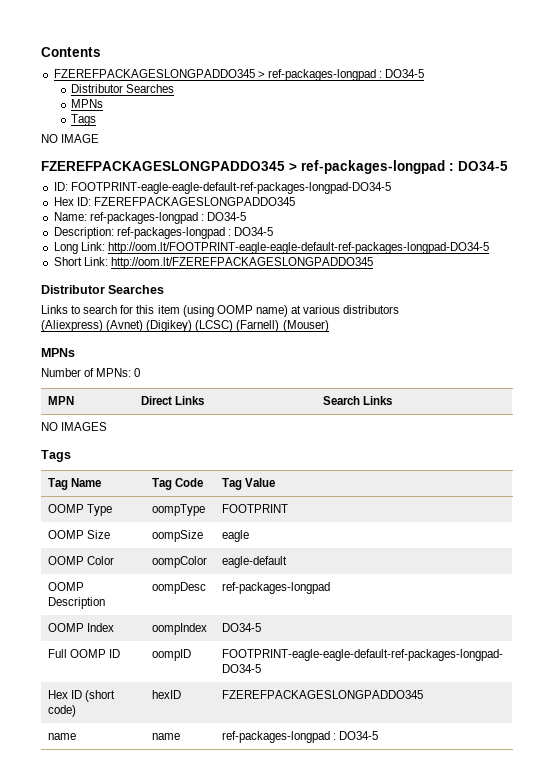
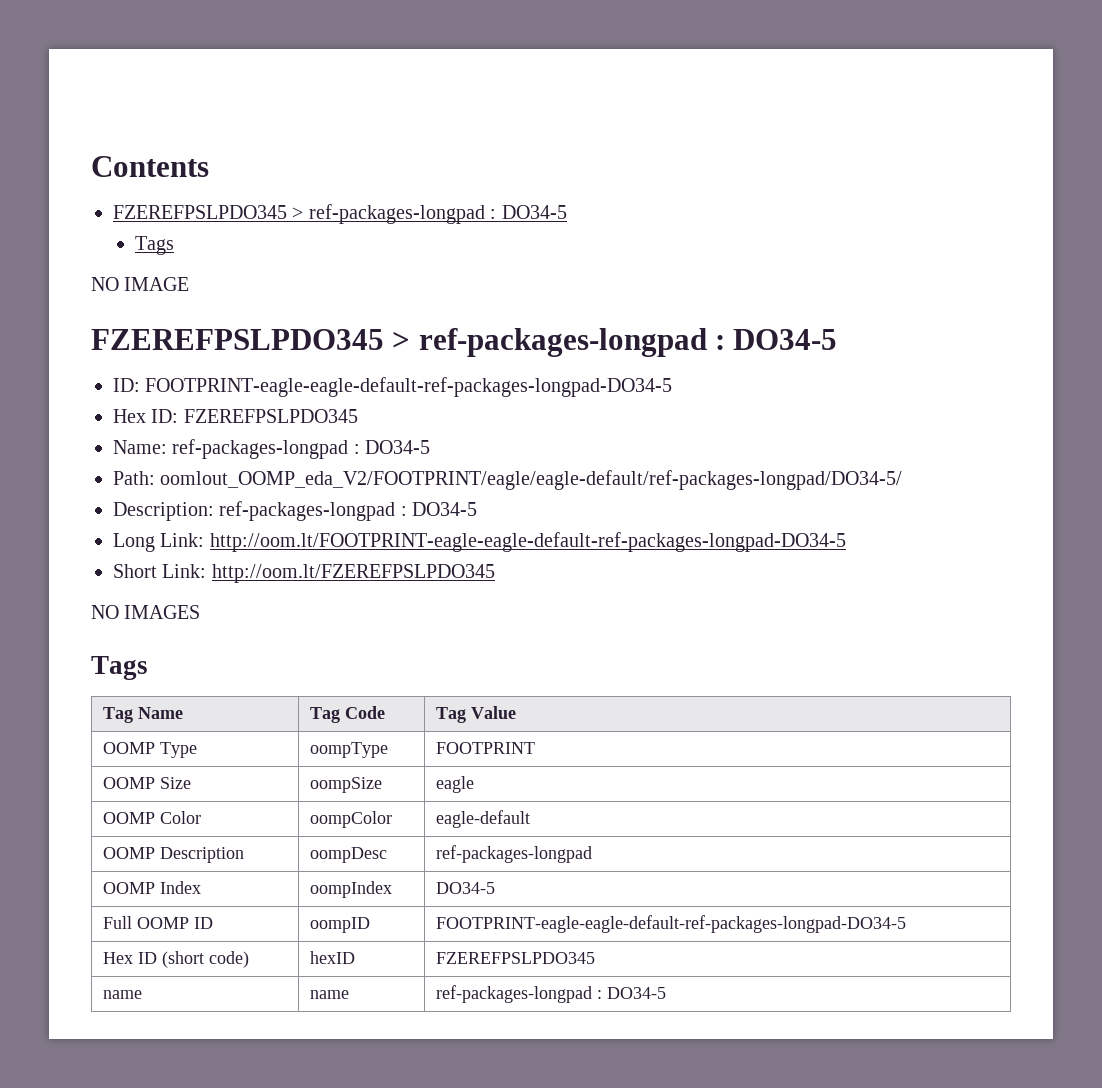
  Contents
- FZEREFPACKAGESLONGPADDO345 > ref-packages-longpad : DO34-5
- Distributor Searches
- MPNs
+ FZEREFPSLPDO345 > ref-packages-longpad : DO34-5
  NO IMAGE
- FZEREFPACKAGESLONGPADDO345 > ref-packages-longpad : DO34-5
+ FZEREFPSLPDO345 > ref-packages-longpad : DO34-5
- Hex ID: FZEREFPACKAGESLONGPADDO345
+ Hex ID: FZEREFPSLPDO345
+ Path: oomlout_OOMP_eda_V2/FOOTPRINT/eagle/eagle-default/ref-packages-longpad/DO34-5/
- Short Link: http://oom.lt/FZEREFPACKAGESLONGPADDO345
- Distributor Searches
- Links to search for this item (using OOMP name) at various distributors
- (Aliexpress) (Avnet) (Digikey) (LCSC) (Farnell) (Mouser)
- MPNs
- Number of MPNs: 0
- MPN | Direct Links | Search Links
+ Short Link: http://oom.lt/FZEREFPSLPDO345
- Hex ID (short code) | hexID | FZEREFPACKAGESLONGPADDO345
+ Hex ID (short code) | hexID | FZEREFPSLPDO345

